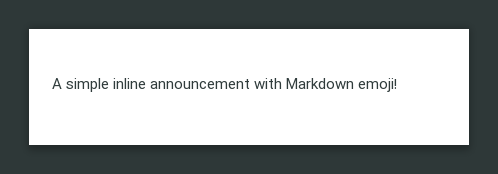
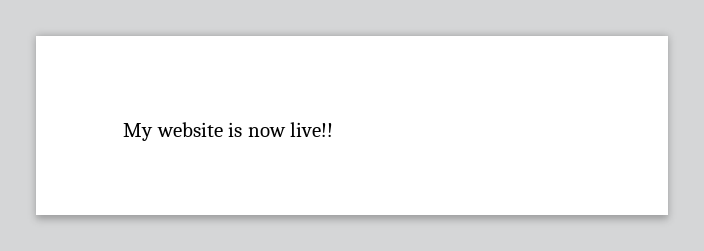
- A simple inline announcement with Markdown emoji!
+ My website is now live!!

